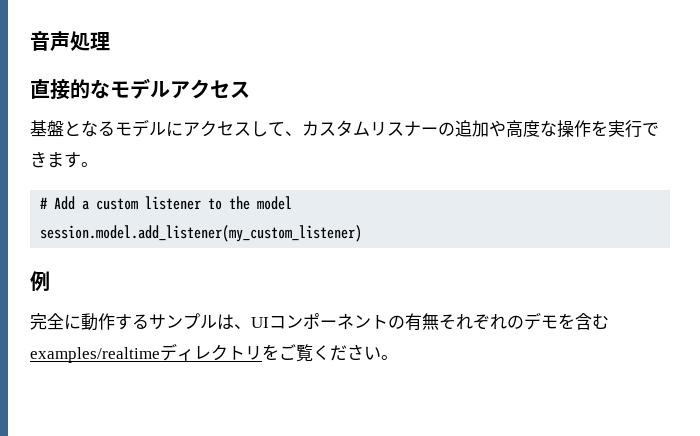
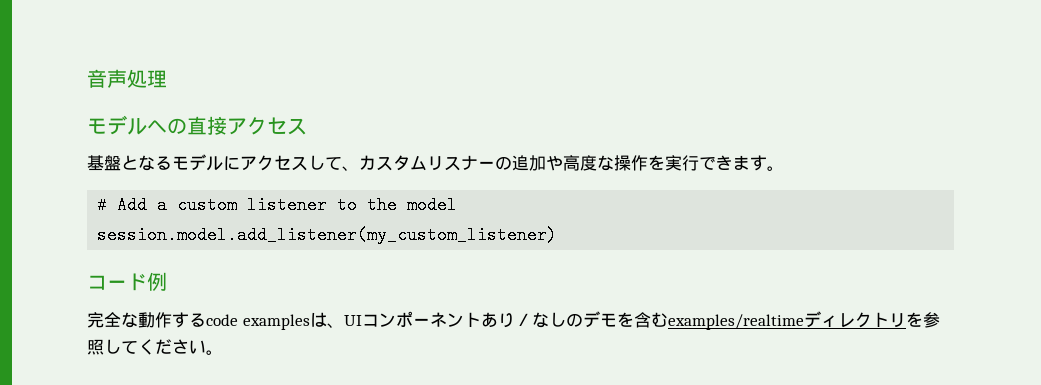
- 直接的なモデルアクセス
+ モデルへの直接アクセス
- 例
+ コード例
- 完全に動作するサンプルは、UIコンポーネントの有無それぞれのデモを含むexamples/realtimeディレクトリをご覧ください。
+ 完全な動作するcode examplesは、UIコンポーネントあり／なしのデモを含むexamples/realtimeディレクトリを参照してください。

